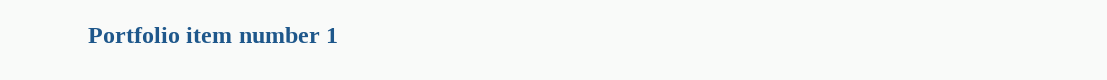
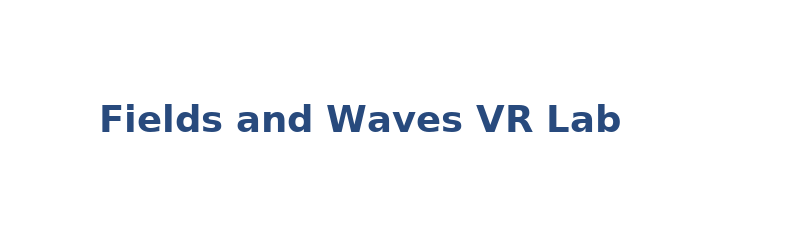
- Portfolio item number 1
+ Fields and Waves VR Lab

